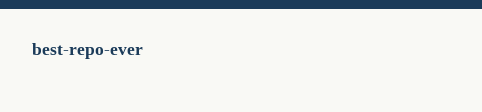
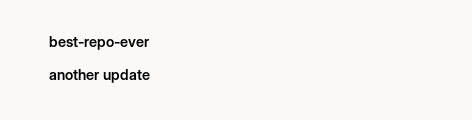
+ another update

